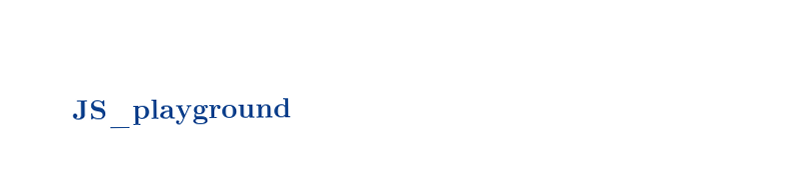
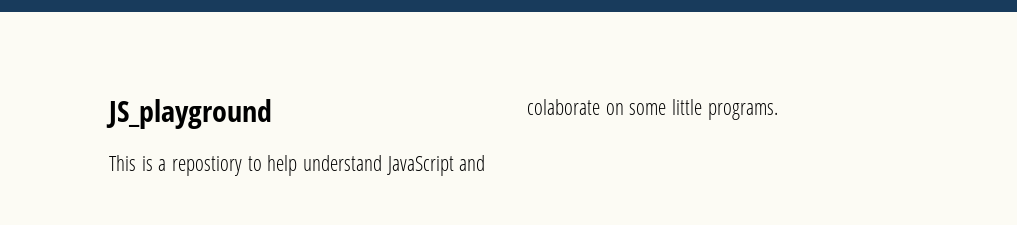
+ This is a repostiory to help understand JavaScript and colaborate on some little programs.

